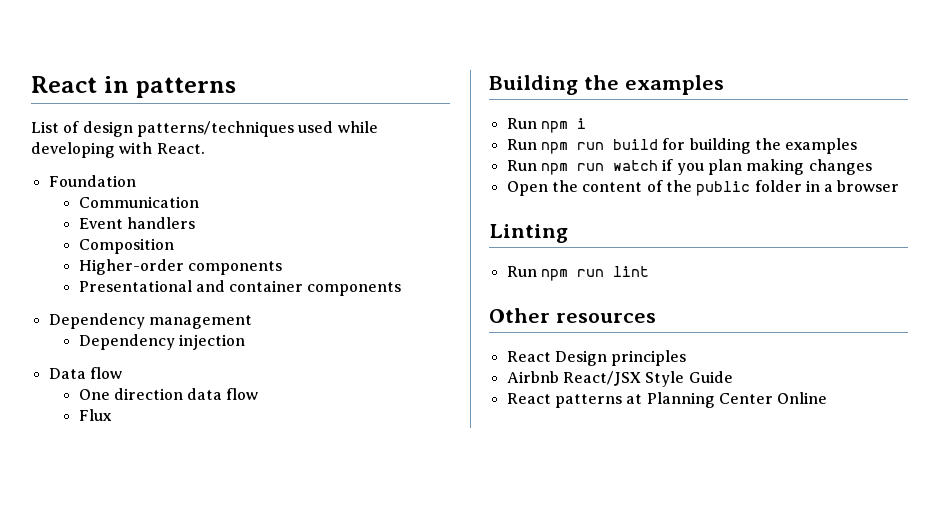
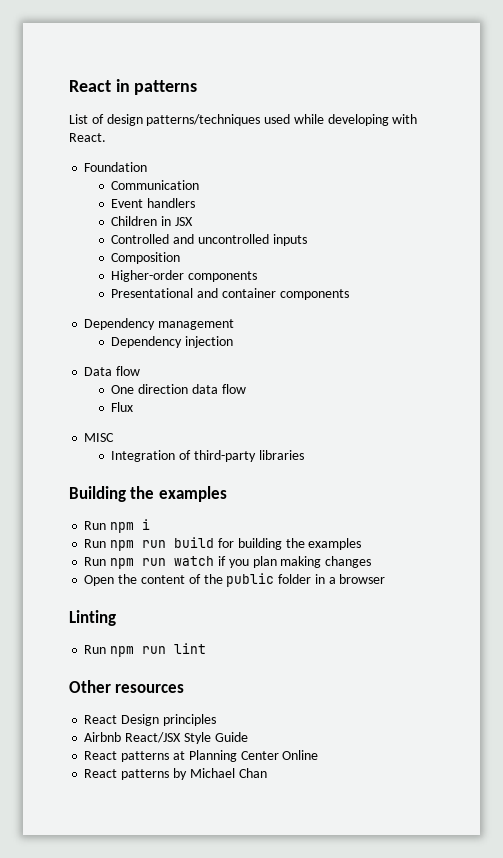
+ Children in JSX
+ Controlled and uncontrolled inputs
+ MISC
+ Integration of third-party libraries
+ React patterns by Michael Chan

